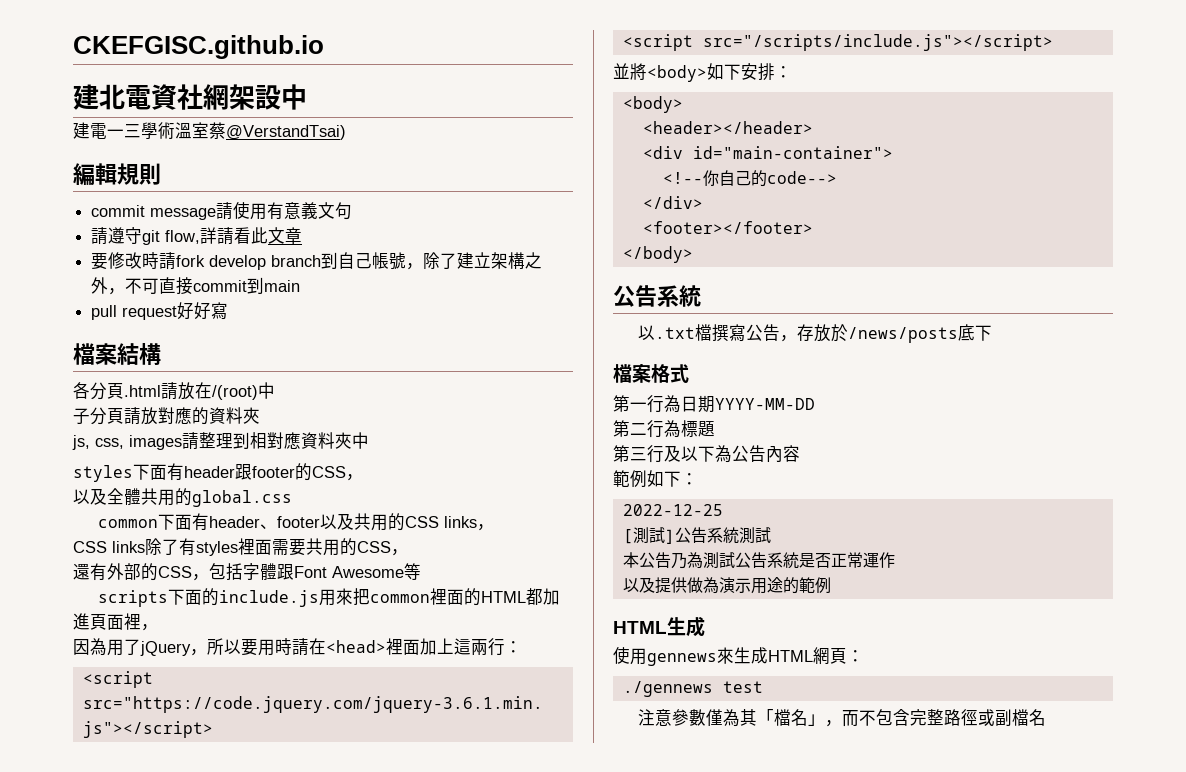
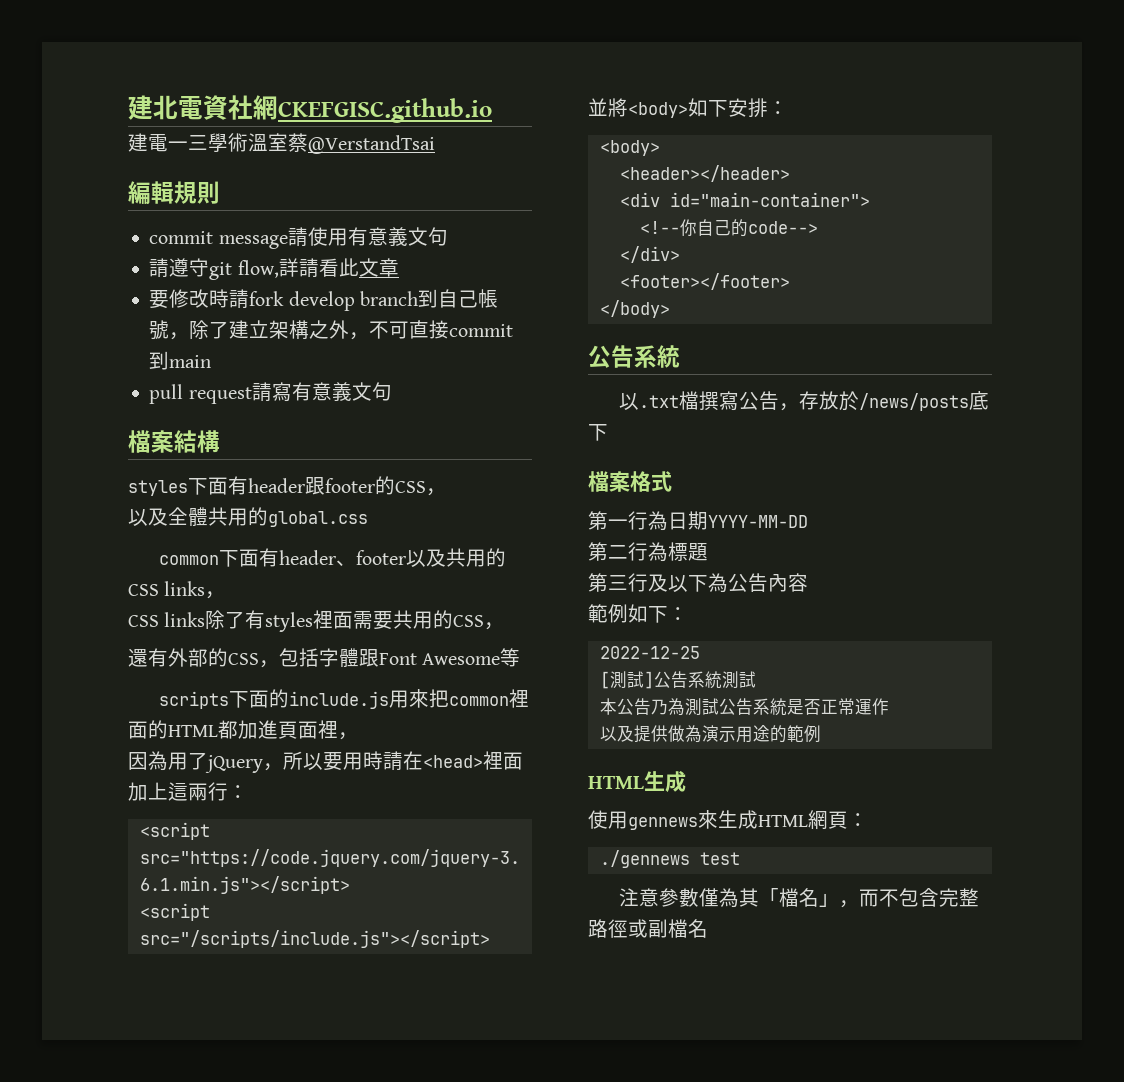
- CKEFGISC.github.io
- 建北電資社網架設中
+ 建北電資社網CKEFGISC.github.io
- 建電一三學術溫室蔡@VerstandTsai)
+ 建電一三學術溫室蔡@VerstandTsai
- pull request好好寫
+ pull request請寫有意義文句
- 各分頁.html請放在/(root)中
- 子分頁請放對應的資料夾
- js, css, images請整理到相對應資料夾中

